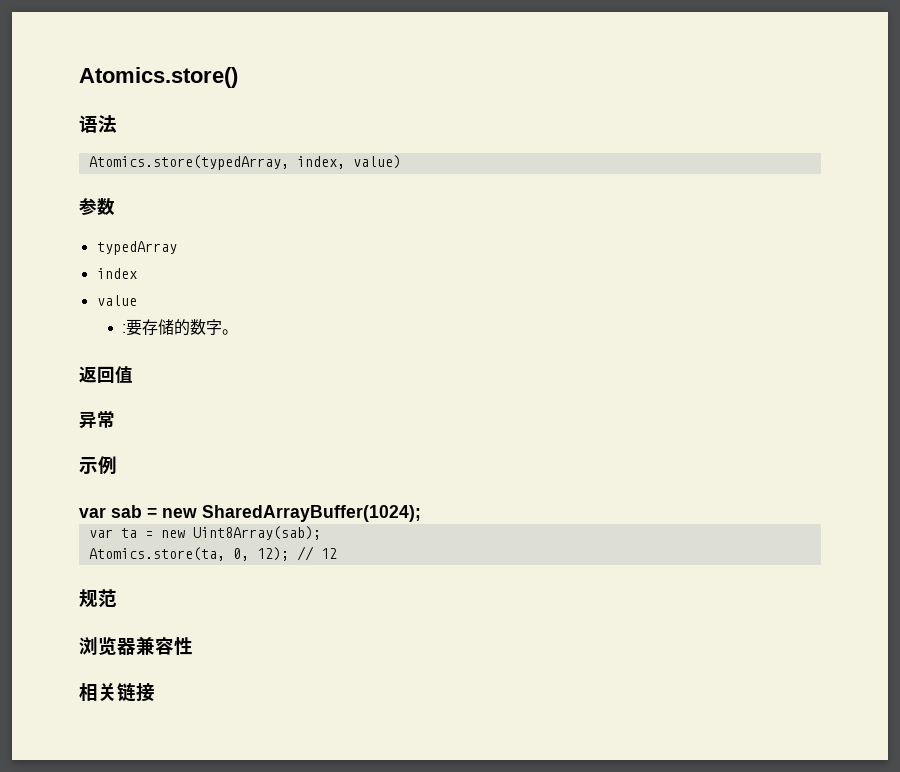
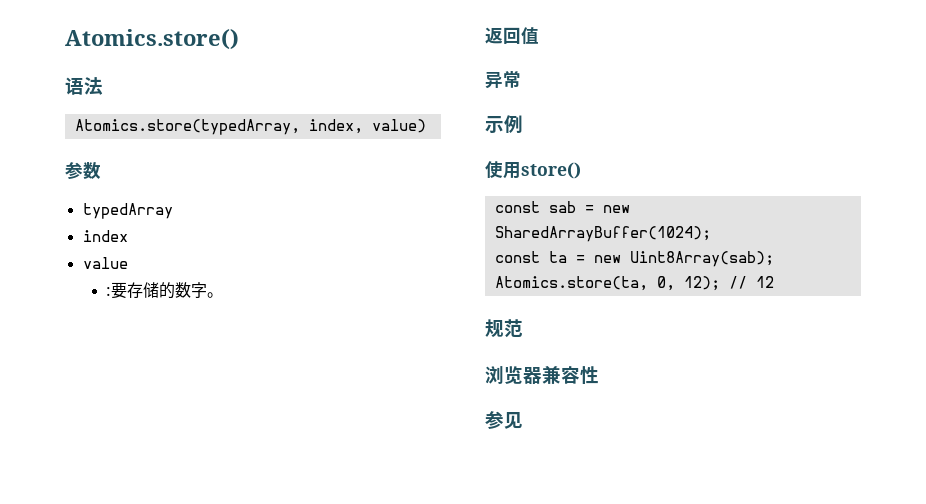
- var sab = new SharedArrayBuffer(1024);
+ 使用store()
+ const sab = new SharedArrayBuffer(1024);
- var ta = new Uint8Array(sab);
+ const ta = new Uint8Array(sab);
- 相关链接
+ 参见

